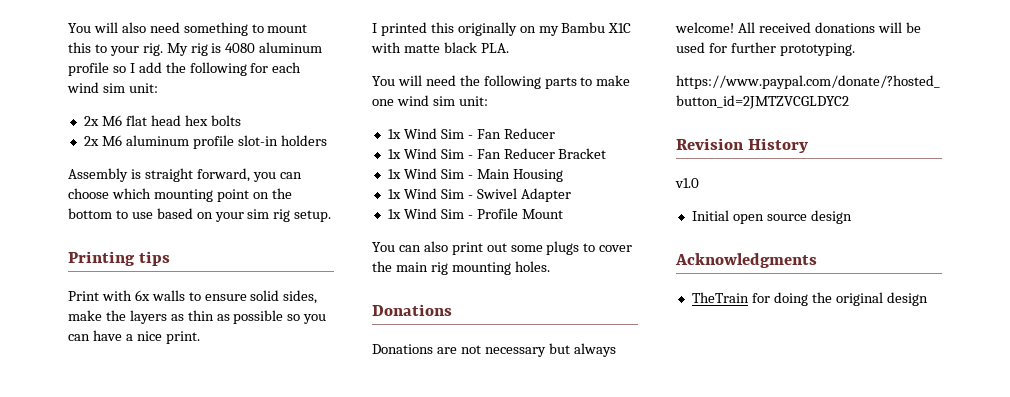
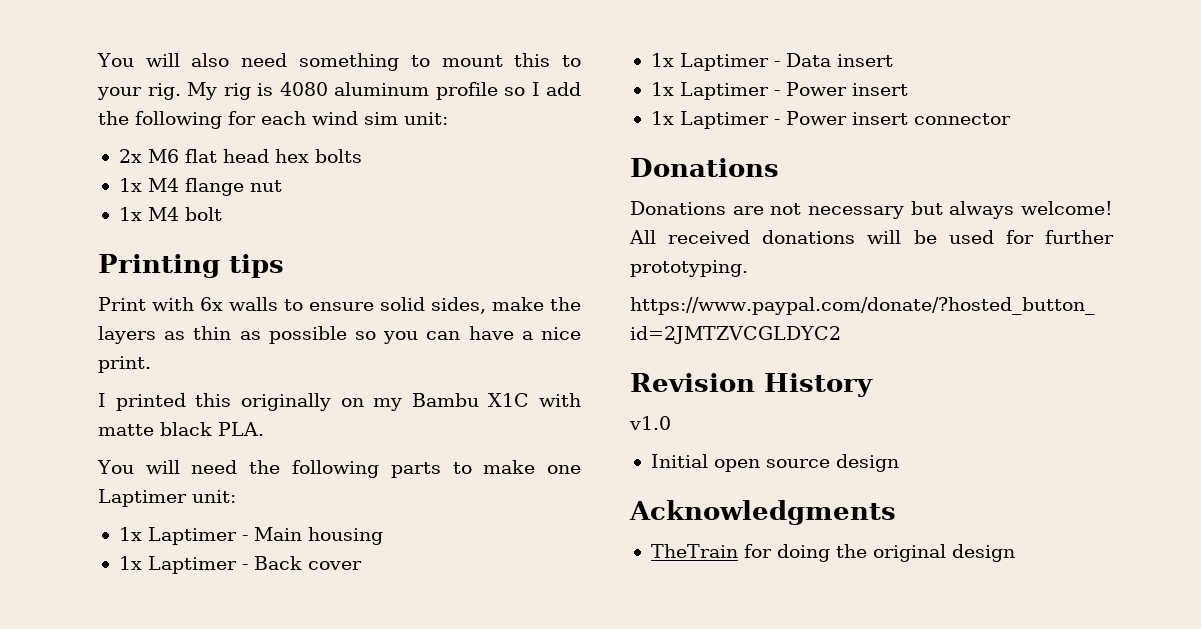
- 2x M6 aluminum profile slot-in holders
- Assembly is straight forward, you can choose which mounting point on the bottom to use based on your sim rig setup.
+ 1x M4 flange nut
+ 1x M4 bolt
- You will need the following parts to make one wind sim unit:
- 1x Wind Sim - Fan Reducer
- 1x Wind Sim - Fan Reducer Bracket
- 1x Wind Sim - Main Housing
- 1x Wind Sim - Swivel Adapter
- 1x Wind Sim - Profile Mount
- You can also print out some plugs to cover the main rig mounting holes.
+ You will need the following parts to make one Laptimer unit:
+ 1x Laptimer - Main housing
+ 1x Laptimer - Back cover
+ 1x Laptimer - Data insert
+ 1x Laptimer - Power insert
+ 1x Laptimer - Power insert connector

